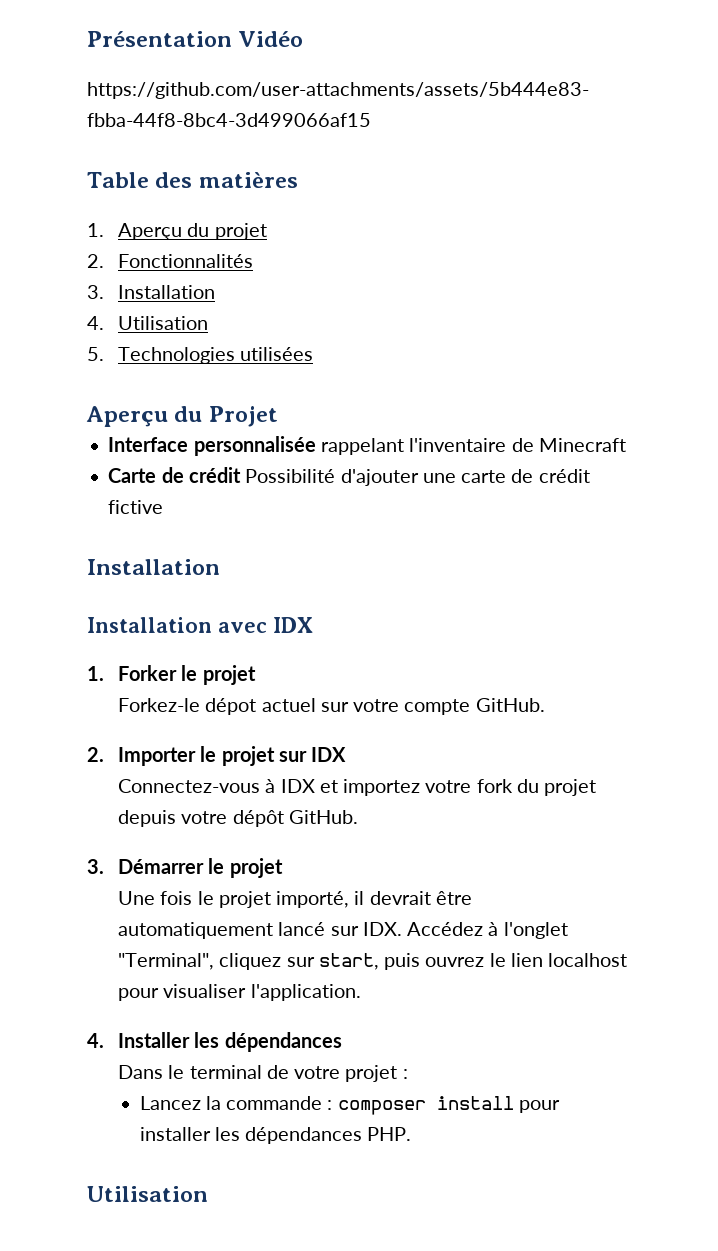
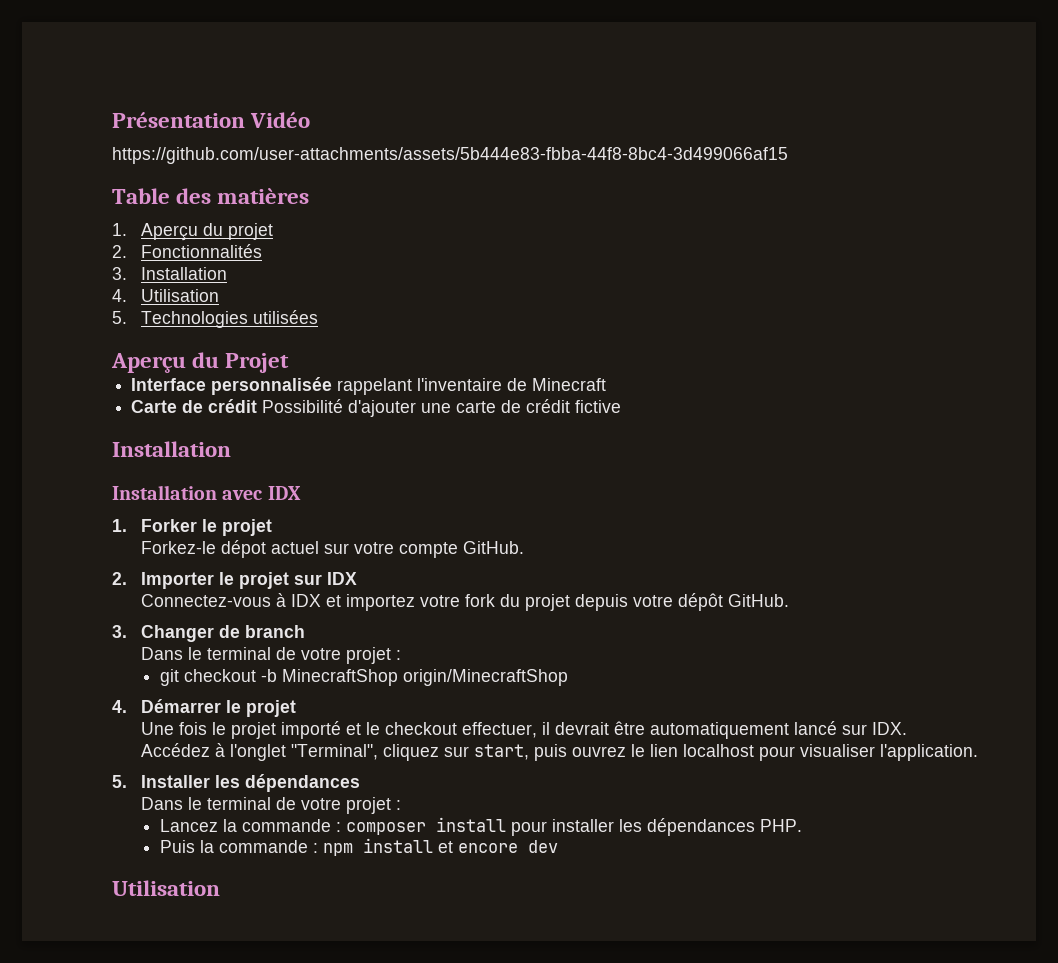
- 3. Démarrer le projet
+ 3. Changer de branch
+ Dans le terminal de votre projet :
+ git checkout -b MinecraftShop origin/MinecraftShop
+ 4. Démarrer le projet
- Une fois le projet importé, il devrait être automatiquement lancé sur IDX. Accédez à l'onglet "Terminal", cliquez sur start, puis ouvrez le lien localhost pour visualiser l'application.
+ Une fois le projet importé et le checkout effectuer, il devrait être automatiquement lancé sur IDX. Accédez à l'onglet "Terminal", cliquez sur start, puis ouvrez le lien localhost pour visualiser l'application.
- 4. Installer les dépendances
+ 5. Installer les dépendances
+ Puis la commande : npm install et encore dev

